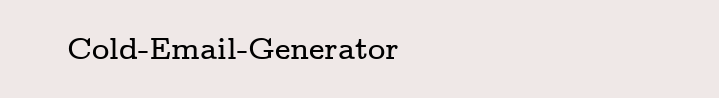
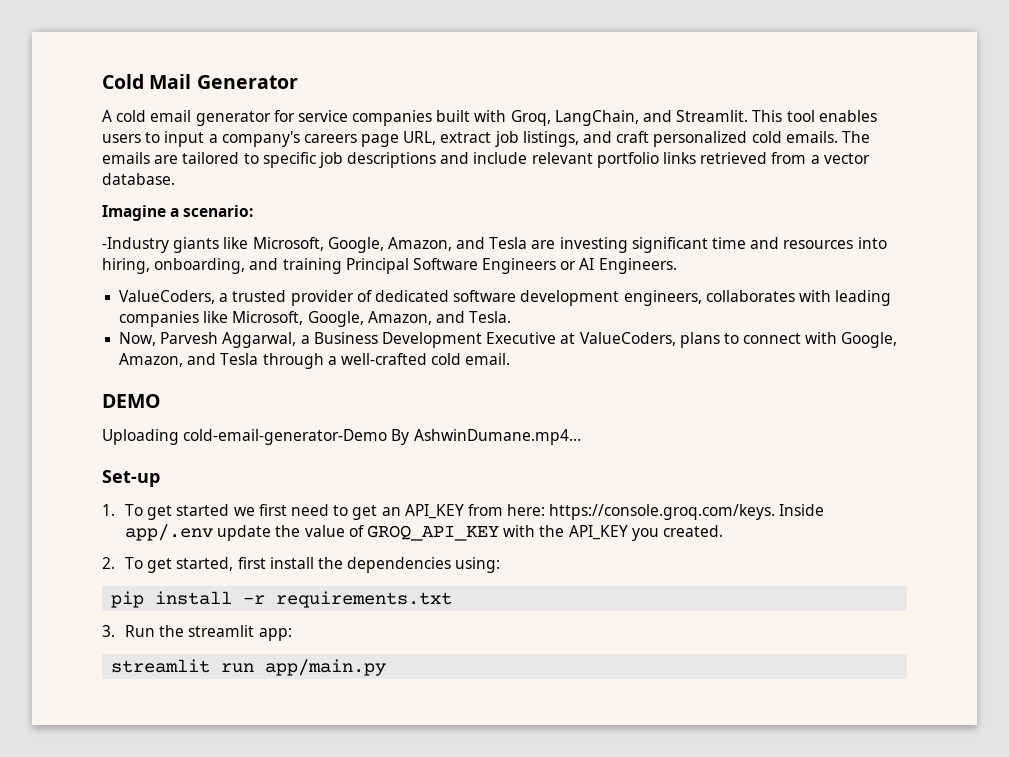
- Cold-Email-Generator
+ Cold Mail Generator
+ A cold email generator for service companies built with Groq, LangChain, and Streamlit. This tool enables users to input a company's careers page URL, extract job listings, and craft personalized cold emails. The emails are tailored to specific job descriptions and include relevant portfolio links retrieved from a vector database.
+ Imagine a scenario:
+ -Industry giants like Microsoft, Google, Amazon, and Tesla are investing significant time and resources into hiring, onboarding, and training Principal Software Engineers or AI Engineers.
+ ValueCoders, a trusted provider of dedicated software development engineers, collaborates with leading companies like Microsoft, Google, Amazon, and Tesla.
+ Now, Parvesh Aggarwal, a Business Development Executive at ValueCoders, plans to connect with Google, Amazon, and Tesla through a well-crafted cold email.
+ DEMO
+ Uploading cold-email-generator-Demo By AshwinDumane.mp4…
+ Set-up
+ 1. To get started we first need to get an API_KEY from here: https://console.groq.com/keys. Inside app/.env update the value of GROQ_API_KEY with the API_KEY you created.
+ 2. To get started, first install the dependencies using:
+ pip install -r requirements.txt
+ 3. Run the streamlit app:
+ streamlit run app/main.py

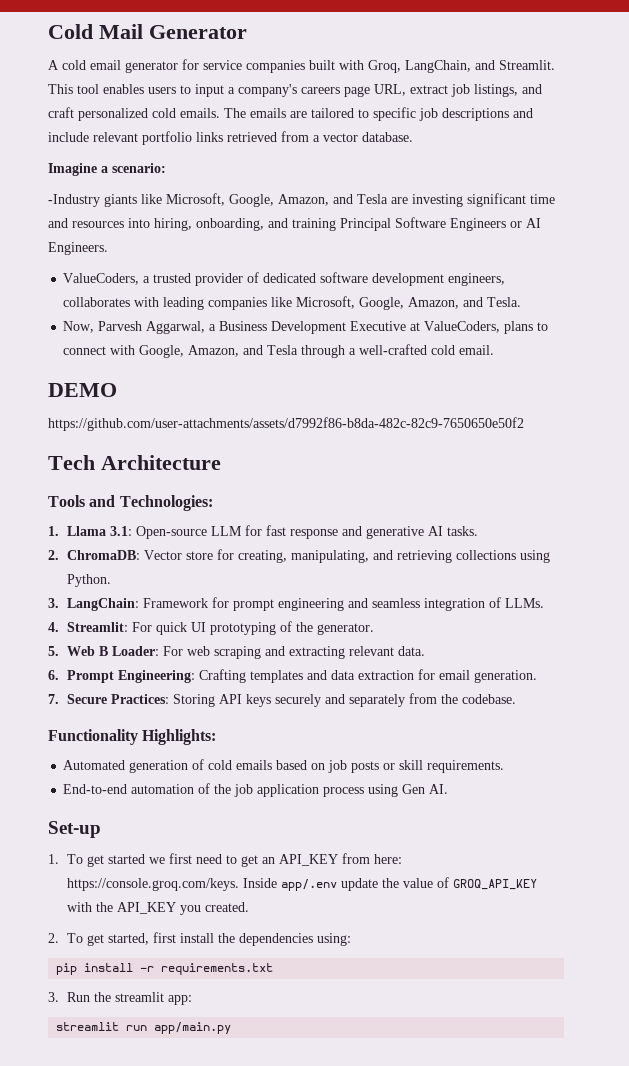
- Uploading cold-email-generator-Demo By AshwinDumane.mp4…
+ https://github.com/user-attachments/assets/d7992f86-b8da-482c-82c9-7650650e50f2
+ Tech Architecture
+ Tools and Technologies:
+ 1. Llama 3.1: Open-source LLM for fast response and generative AI tasks.
+ 2. ChromaDB: Vector store for creating, manipulating, and retrieving collections using Python.
+ 3. LangChain: Framework for prompt engineering and seamless integration of LLMs.
+ 4. Streamlit: For quick UI prototyping of the generator.
+ 5. Web B Loader: For web scraping and extracting relevant data.
+ 6. Prompt Engineering: Crafting templates and data extraction for email generation.
+ 7. Secure Practices: Storing API keys securely and separately from the codebase.
+ Functionality Highlights:
+ Automated generation of cold emails based on job posts or skill requirements.
+ End-to-end automation of the job application process using Gen AI.

